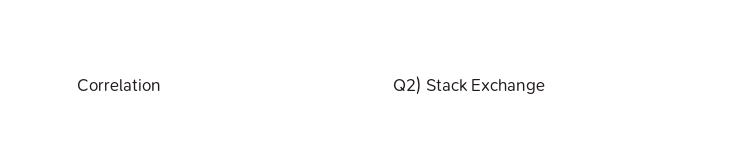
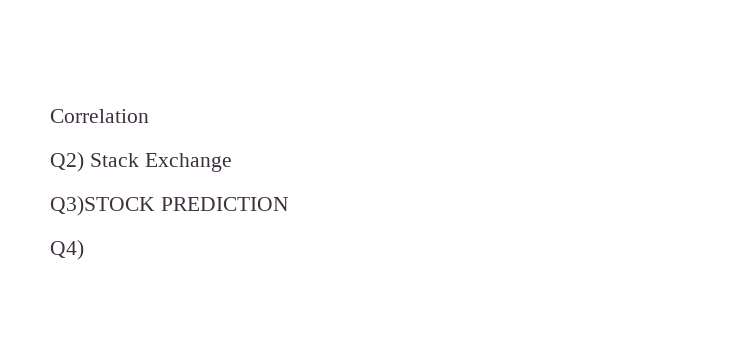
+ Q3)STOCK PREDICTION
+ Q4)

